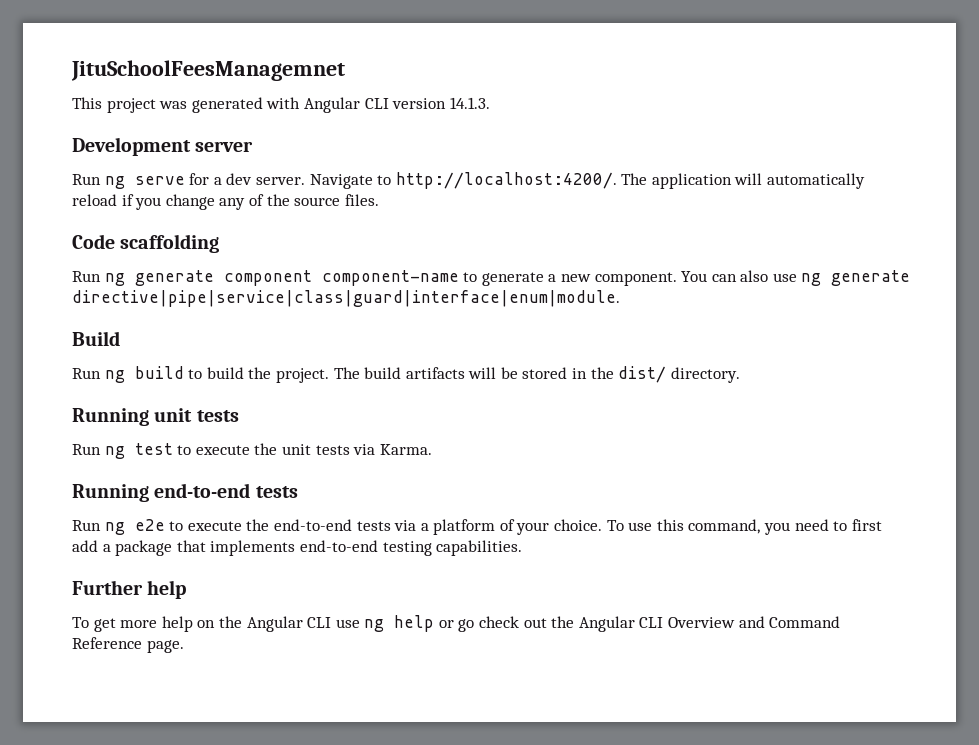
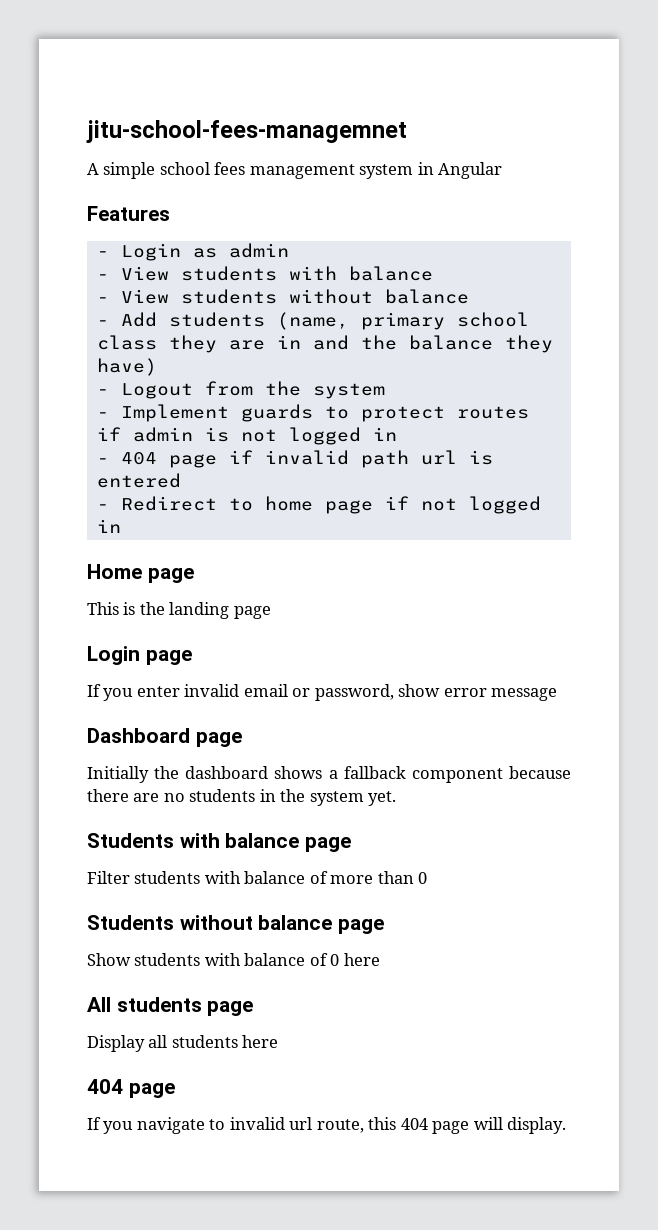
- JituSchoolFeesManagemnet
- This project was generated with Angular CLI version 14.1.3.
- Development server
- Run ng serve for a dev server. Navigate to http://localhost:4200/. The application will automatically reload if you change any of the source files.
- Code scaffolding
- Run ng generate component component-name to generate a new component. You can also use ng generate directive|pipe|service|class|guard|interface|enum|module.
- Build
- Run ng build to build the project. The build artifacts will be stored in the dist/ directory.
- Running unit tests
- Run ng test to execute the unit tests via Karma.
- Running end-to-end tests
- Run ng e2e to execute the end-to-end tests via a platform of your choice. To use this command, you need to first add a package that implements end-to-end testing capabilities.
- Further help
- To get more help on the Angular CLI use ng help or go check out the Angular CLI Overview and Command Reference page.
+ jitu-school-fees-managemnet
+ A simple school fees management system in Angular
+ Features
+ - Login as admin
+ - View students with balance
+ - View students without balance
+ - Add students (name, primary school class they are in and the balance they have)
+ - Logout from the system
+ - Implement guards to protect routes if admin is not logged in
+ - 404 page if invalid path url is entered
+ - Redirect to home page if not logged in
+ Home page
+ This is the landing page
+ Login page
+ If you enter invalid email or password, show error message
+ Dashboard page
+ Initially the dashboard shows a fallback component because there are no students in the system yet.
+ Students with balance page
+ Filter students with balance of more than 0
+ Students without balance page
+ Show students with balance of 0 here
+ All students page
+ Display all students here
+ 404 page
+ If you navigate to invalid url route, this 404 page will display.

